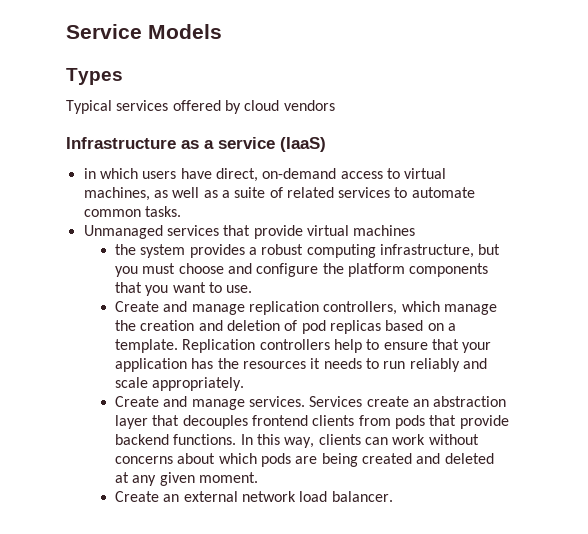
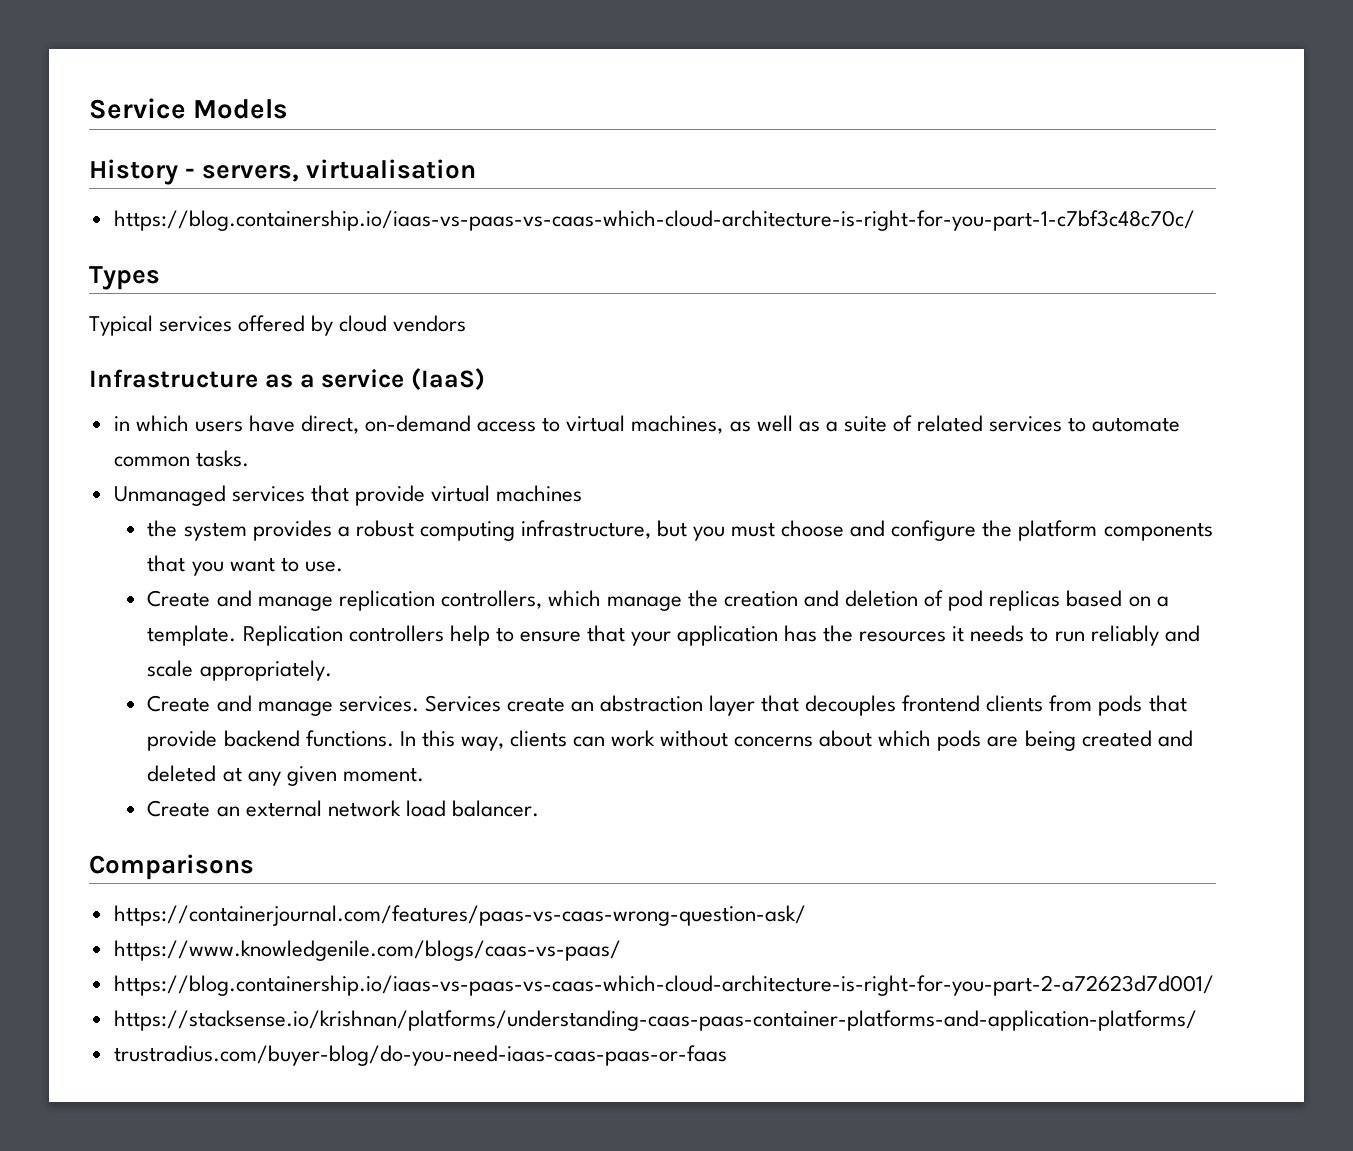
+ History - servers, virtualisation
+ https://blog.containership.io/iaas-vs-paas-vs-caas-which-cloud-architecture-is-right-for-you-part-1-c7bf3c48c70c/
+ Comparisons
+ https://containerjournal.com/features/paas-vs-caas-wrong-question-ask/
+ https://www.knowledgenile.com/blogs/caas-vs-paas/
+ https://blog.containership.io/iaas-vs-paas-vs-caas-which-cloud-architecture-is-right-for-you-part-2-a72623d7d001/
+ https://stacksense.io/krishnan/platforms/understanding-caas-paas-container-platforms-and-application-platforms/
+ trustradius.com/buyer-blog/do-you-need-iaas-caas-paas-or-faas

